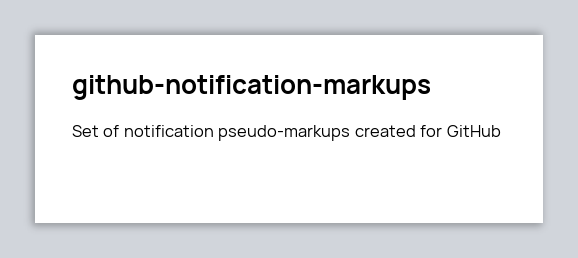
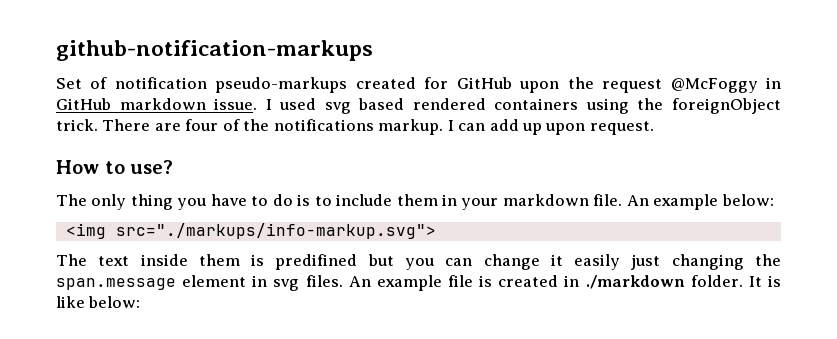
- Set of notification pseudo-markups created for GitHub
+ Set of notification pseudo-markups created for GitHub upon the request @McFoggy in GitHub markdown issue. I used svg based rendered containers using the foreignObject trick. There are four of the notifications markup. I can add up upon request.
+ How to use?
+ The only thing you have to do is to include them in your markdown file. An example below:
+ <img src="./markups/info-markup.svg">
+ The text inside them is predifined but you can change it easily just changing the span.message element in svg files. An example file is created in ./markdown folder. It is like below:

